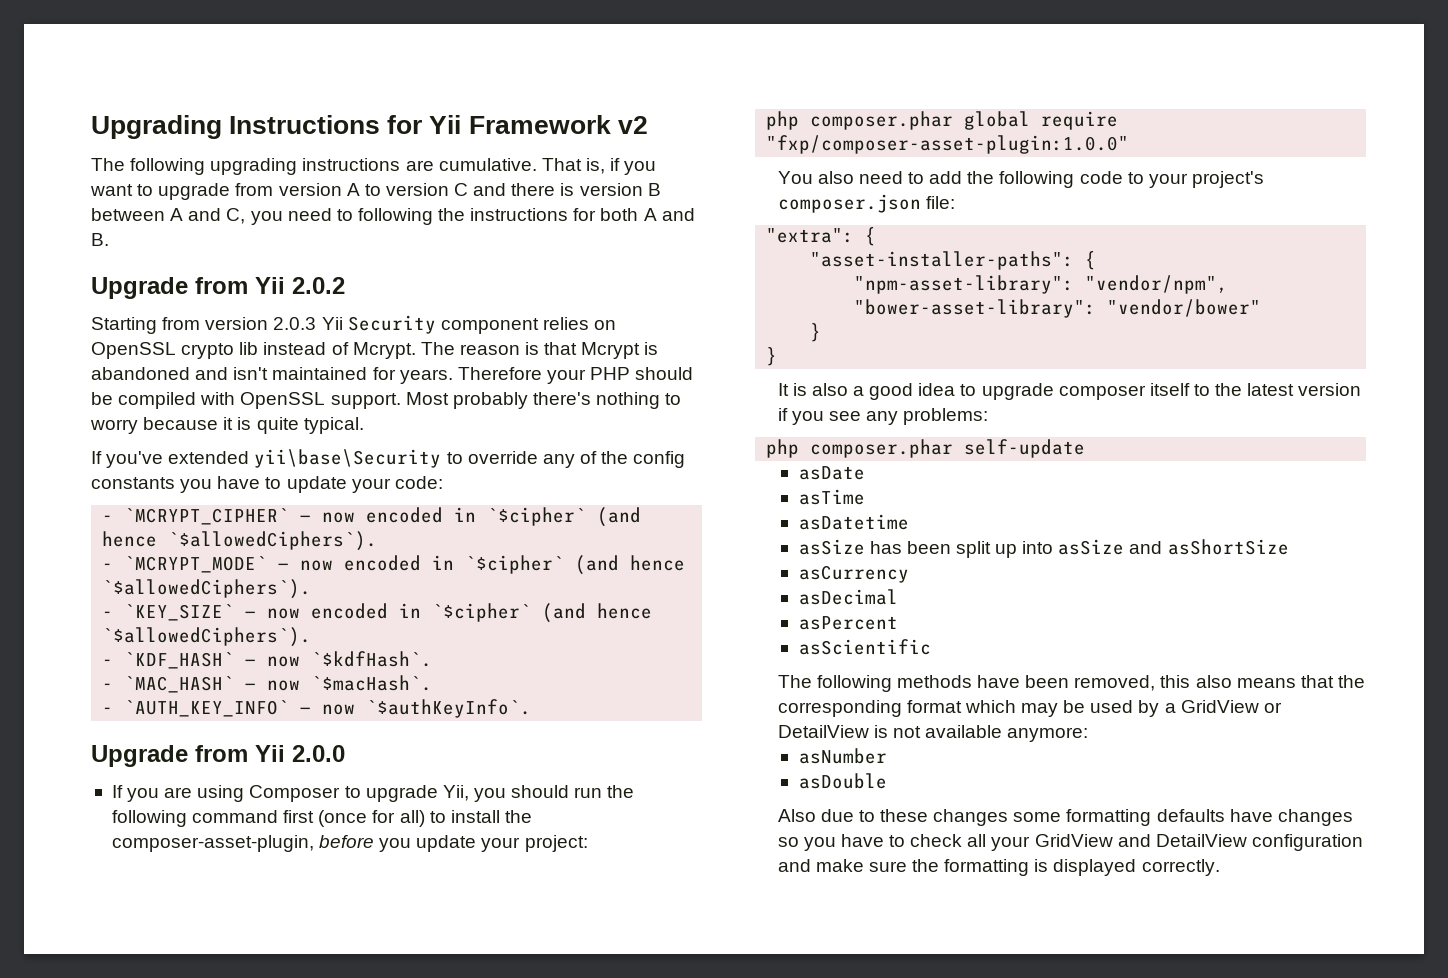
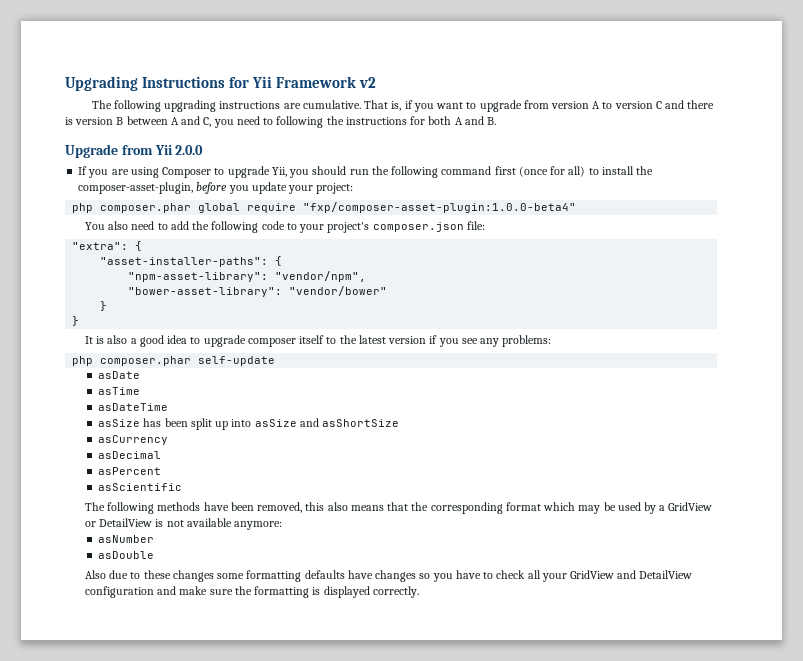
- Upgrade from Yii 2.0.2
- Starting from version 2.0.3 Yii Security component relies on OpenSSL crypto lib instead of Mcrypt. The reason is that Mcrypt is abandoned and isn't maintained for years. Therefore your PHP should be compiled with OpenSSL support. Most probably there's nothing to worry because it is quite typical.
- If you've extended yii\base\Security to override any of the config constants you have to update your code:
- - `MCRYPT_CIPHER` — now encoded in `$cipher` (and hence `$allowedCiphers`).
- - `MCRYPT_MODE` — now encoded in `$cipher` (and hence `$allowedCiphers`).
- - `KEY_SIZE` — now encoded in `$cipher` (and hence `$allowedCiphers`).
- - `KDF_HASH` — now `$kdfHash`.
- - `MAC_HASH` — now `$macHash`.
- - `AUTH_KEY_INFO` — now `$authKeyInfo`.
- php composer.phar global require "fxp/composer-asset-plugin:1.0.0"
+ php composer.phar global require "fxp/composer-asset-plugin:1.0.0-beta4"
- asDatetime
+ asDateTime

